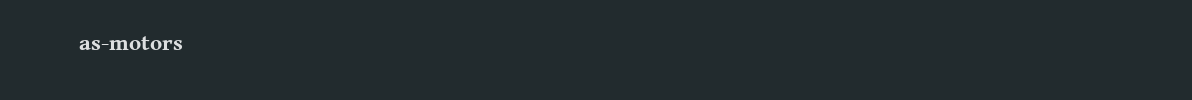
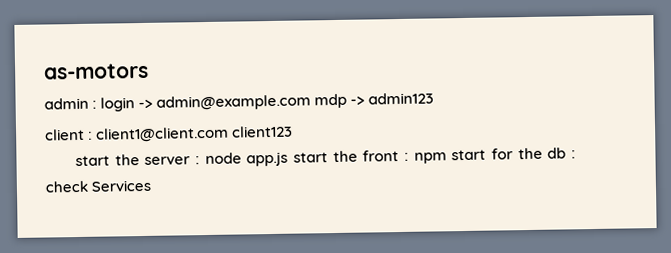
+ admin : login -> admin@example.com mdp -> admin123
+ client : client1@client.com client123
+ start the server : node app.js start the front : npm start for the db : check Services

